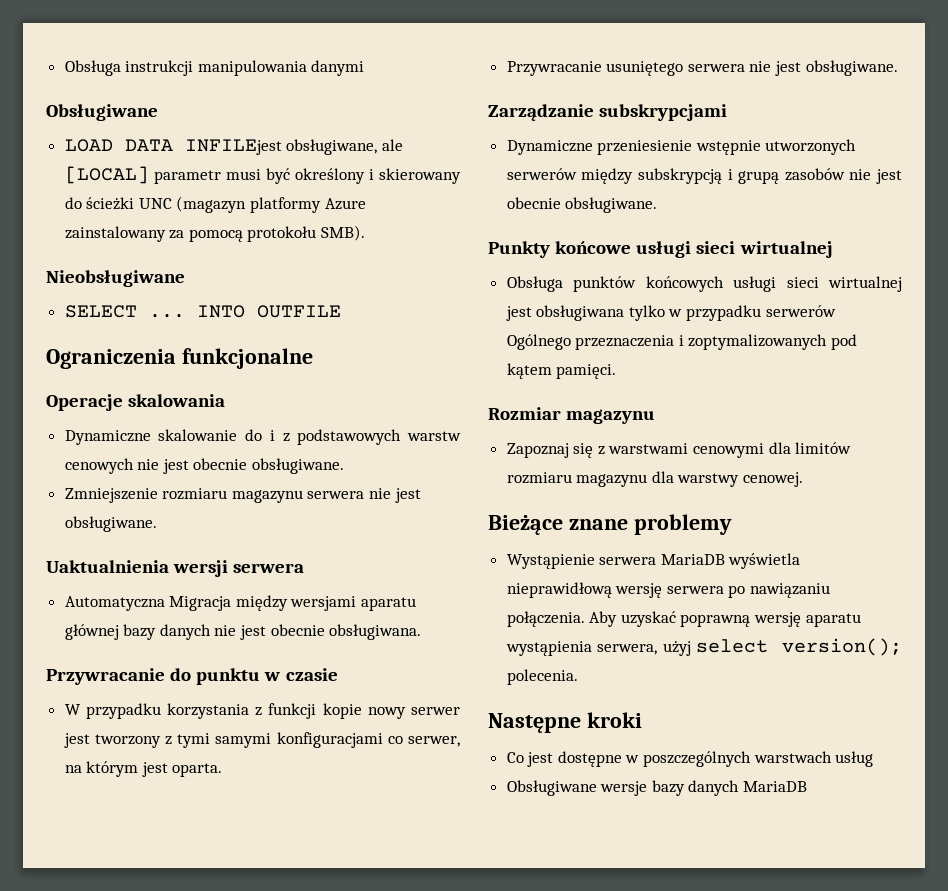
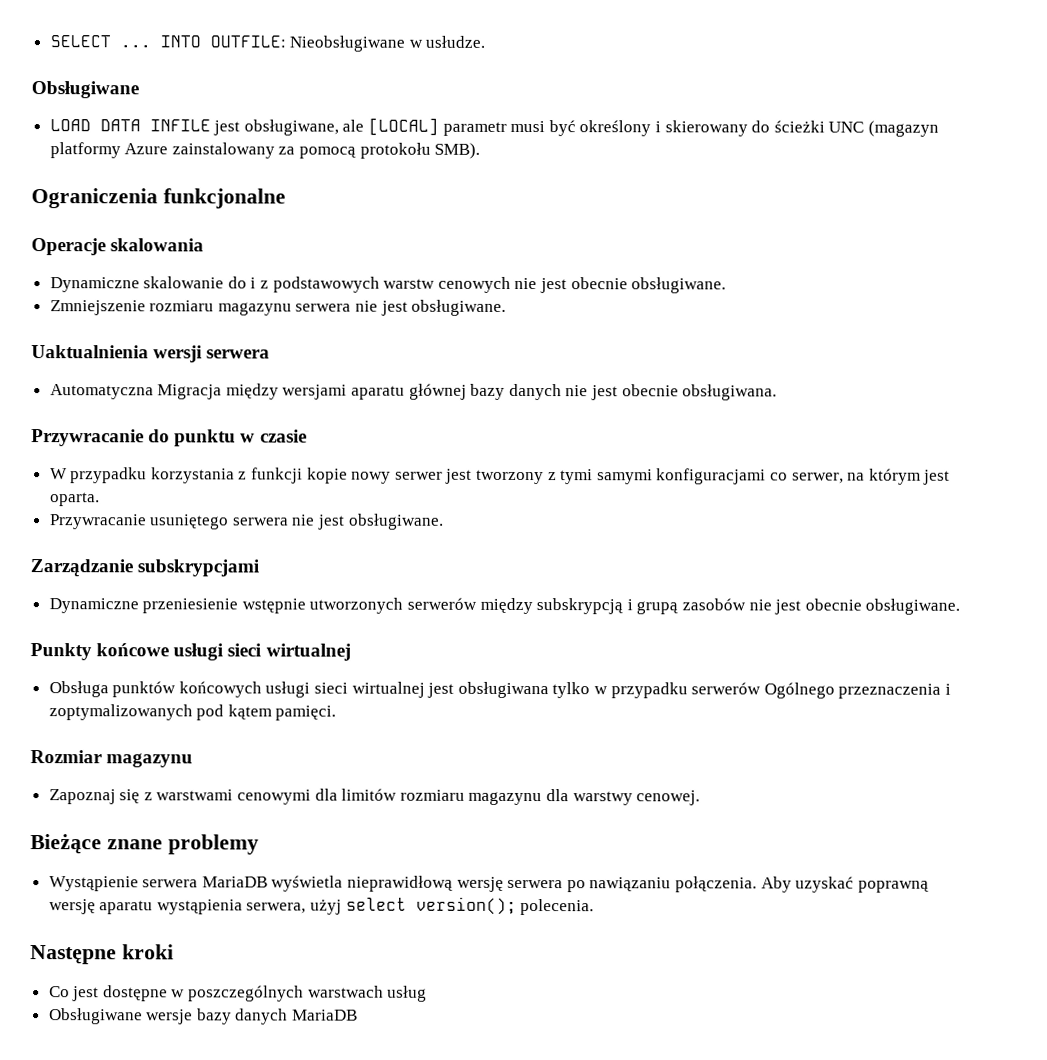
- Obsługa instrukcji manipulowania danymi
+ SELECT ... INTO OUTFILE: Nieobsługiwane w usłudze.
- LOAD DATA INFILEjest obsługiwane, ale [LOCAL] parametr musi być określony i skierowany do ścieżki UNC (magazyn platformy Azure zainstalowany za pomocą protokołu SMB).
+ LOAD DATA INFILE jest obsługiwane, ale [LOCAL] parametr musi być określony i skierowany do ścieżki UNC (magazyn platformy Azure zainstalowany za pomocą protokołu SMB).
- Nieobsługiwane
- SELECT ... INTO OUTFILE

